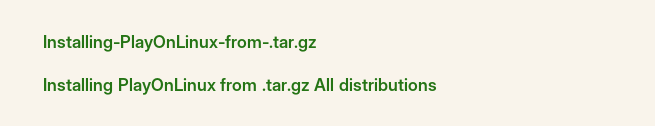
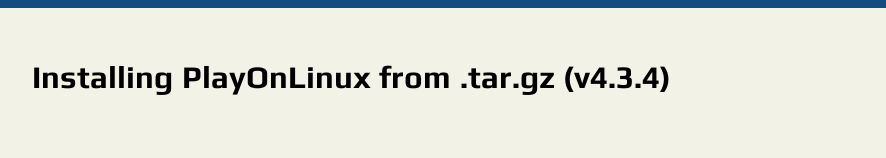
- Installing-PlayOnLinux-from-.tar.gz
- Installing PlayOnLinux from .tar.gz All distributions
+ Installing PlayOnLinux from .tar.gz (v4.3.4)

